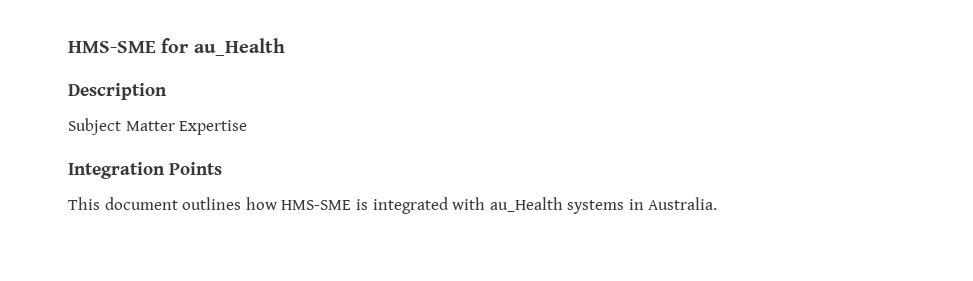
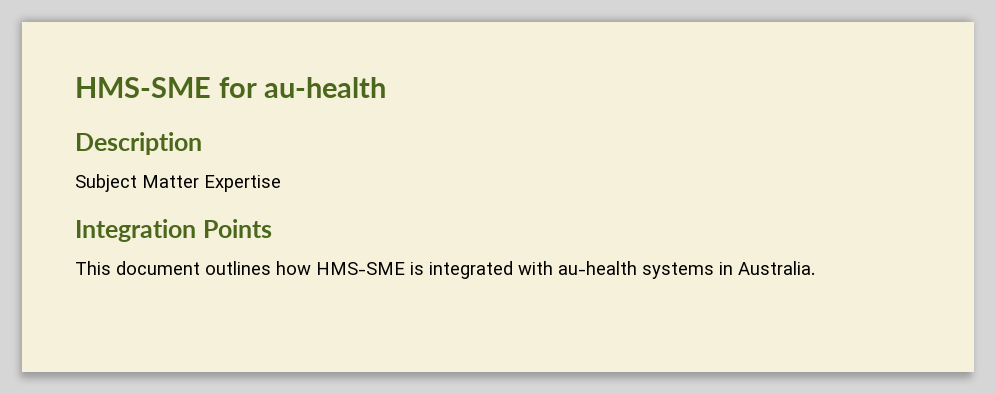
- HMS-SME for au_Health
+ HMS-SME for au-health
- This document outlines how HMS-SME is integrated with au_Health systems in Australia.
+ This document outlines how HMS-SME is integrated with au-health systems in Australia.

